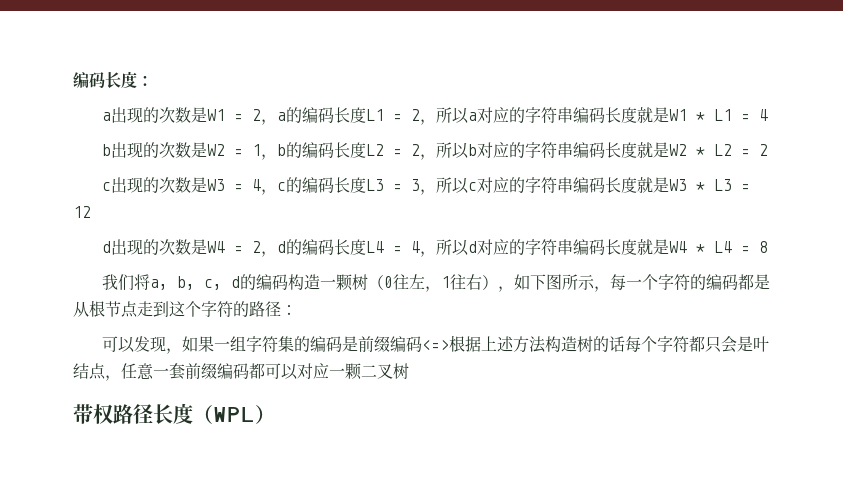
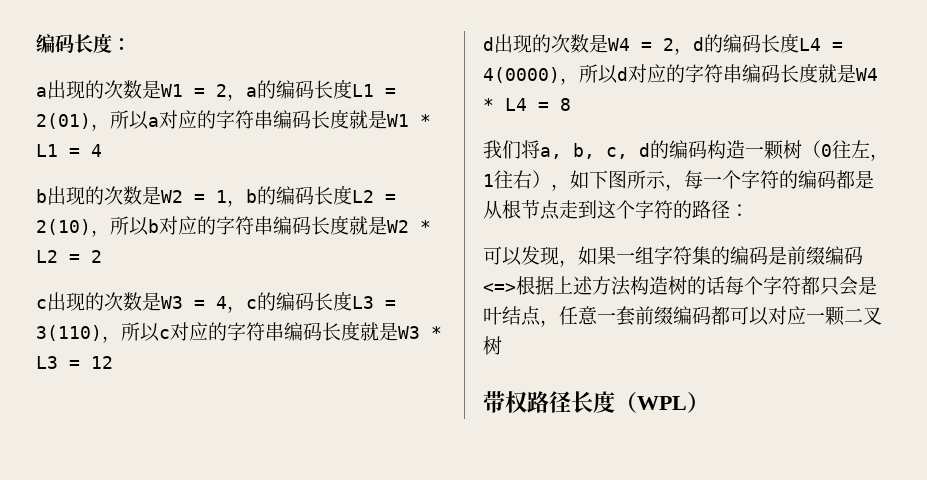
- a出现的次数是W1 = 2，a的编码长度L1 = 2，所以a对应的字符串编码长度就是W1 * L1 = 4
+ a出现的次数是W1 = 2，a的编码长度L1 = 2(01)，所以a对应的字符串编码长度就是W1 * L1 = 4
- b出现的次数是W2 = 1，b的编码长度L2 = 2，所以b对应的字符串编码长度就是W2 * L2 = 2
+ b出现的次数是W2 = 1，b的编码长度L2 = 2(10)，所以b对应的字符串编码长度就是W2 * L2 = 2
- c出现的次数是W3 = 4，c的编码长度L3 = 3，所以c对应的字符串编码长度就是W3 * L3 = 12
+ c出现的次数是W3 = 4，c的编码长度L3 = 3(110)，所以c对应的字符串编码长度就是W3 * L3 = 12
- d出现的次数是W4 = 2，d的编码长度L4 = 4，所以d对应的字符串编码长度就是W4 * L4 = 8
+ d出现的次数是W4 = 2，d的编码长度L4 = 4(0000)，所以d对应的字符串编码长度就是W4 * L4 = 8

